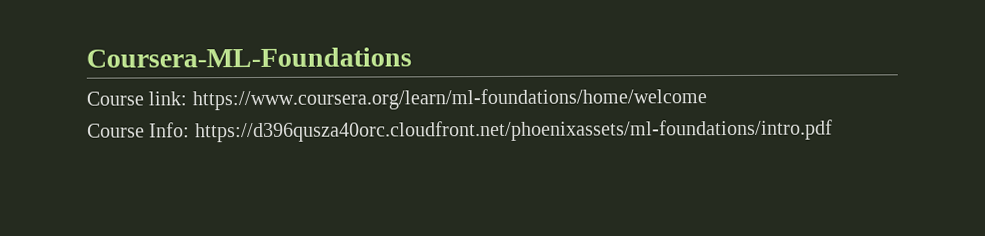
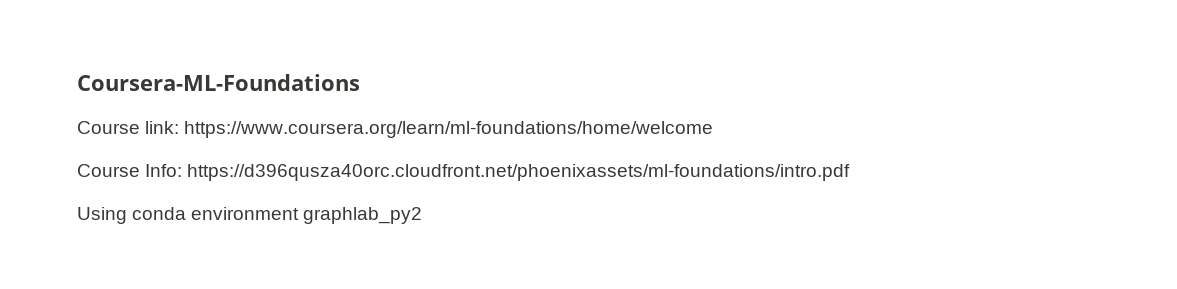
+ Using conda environment graphlab_py2

